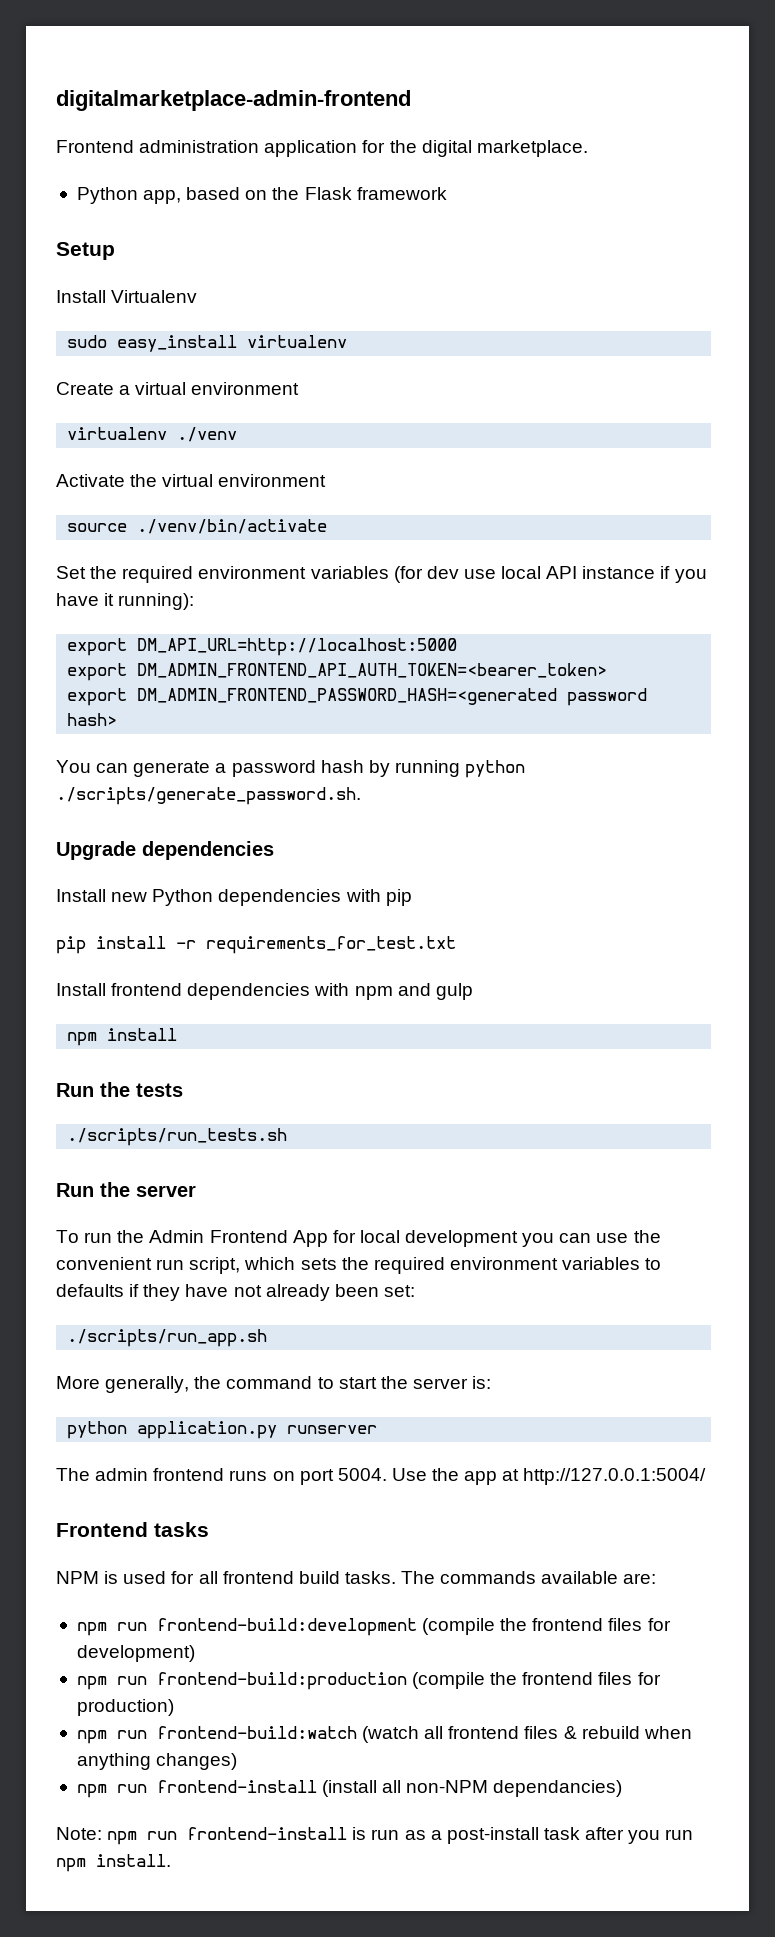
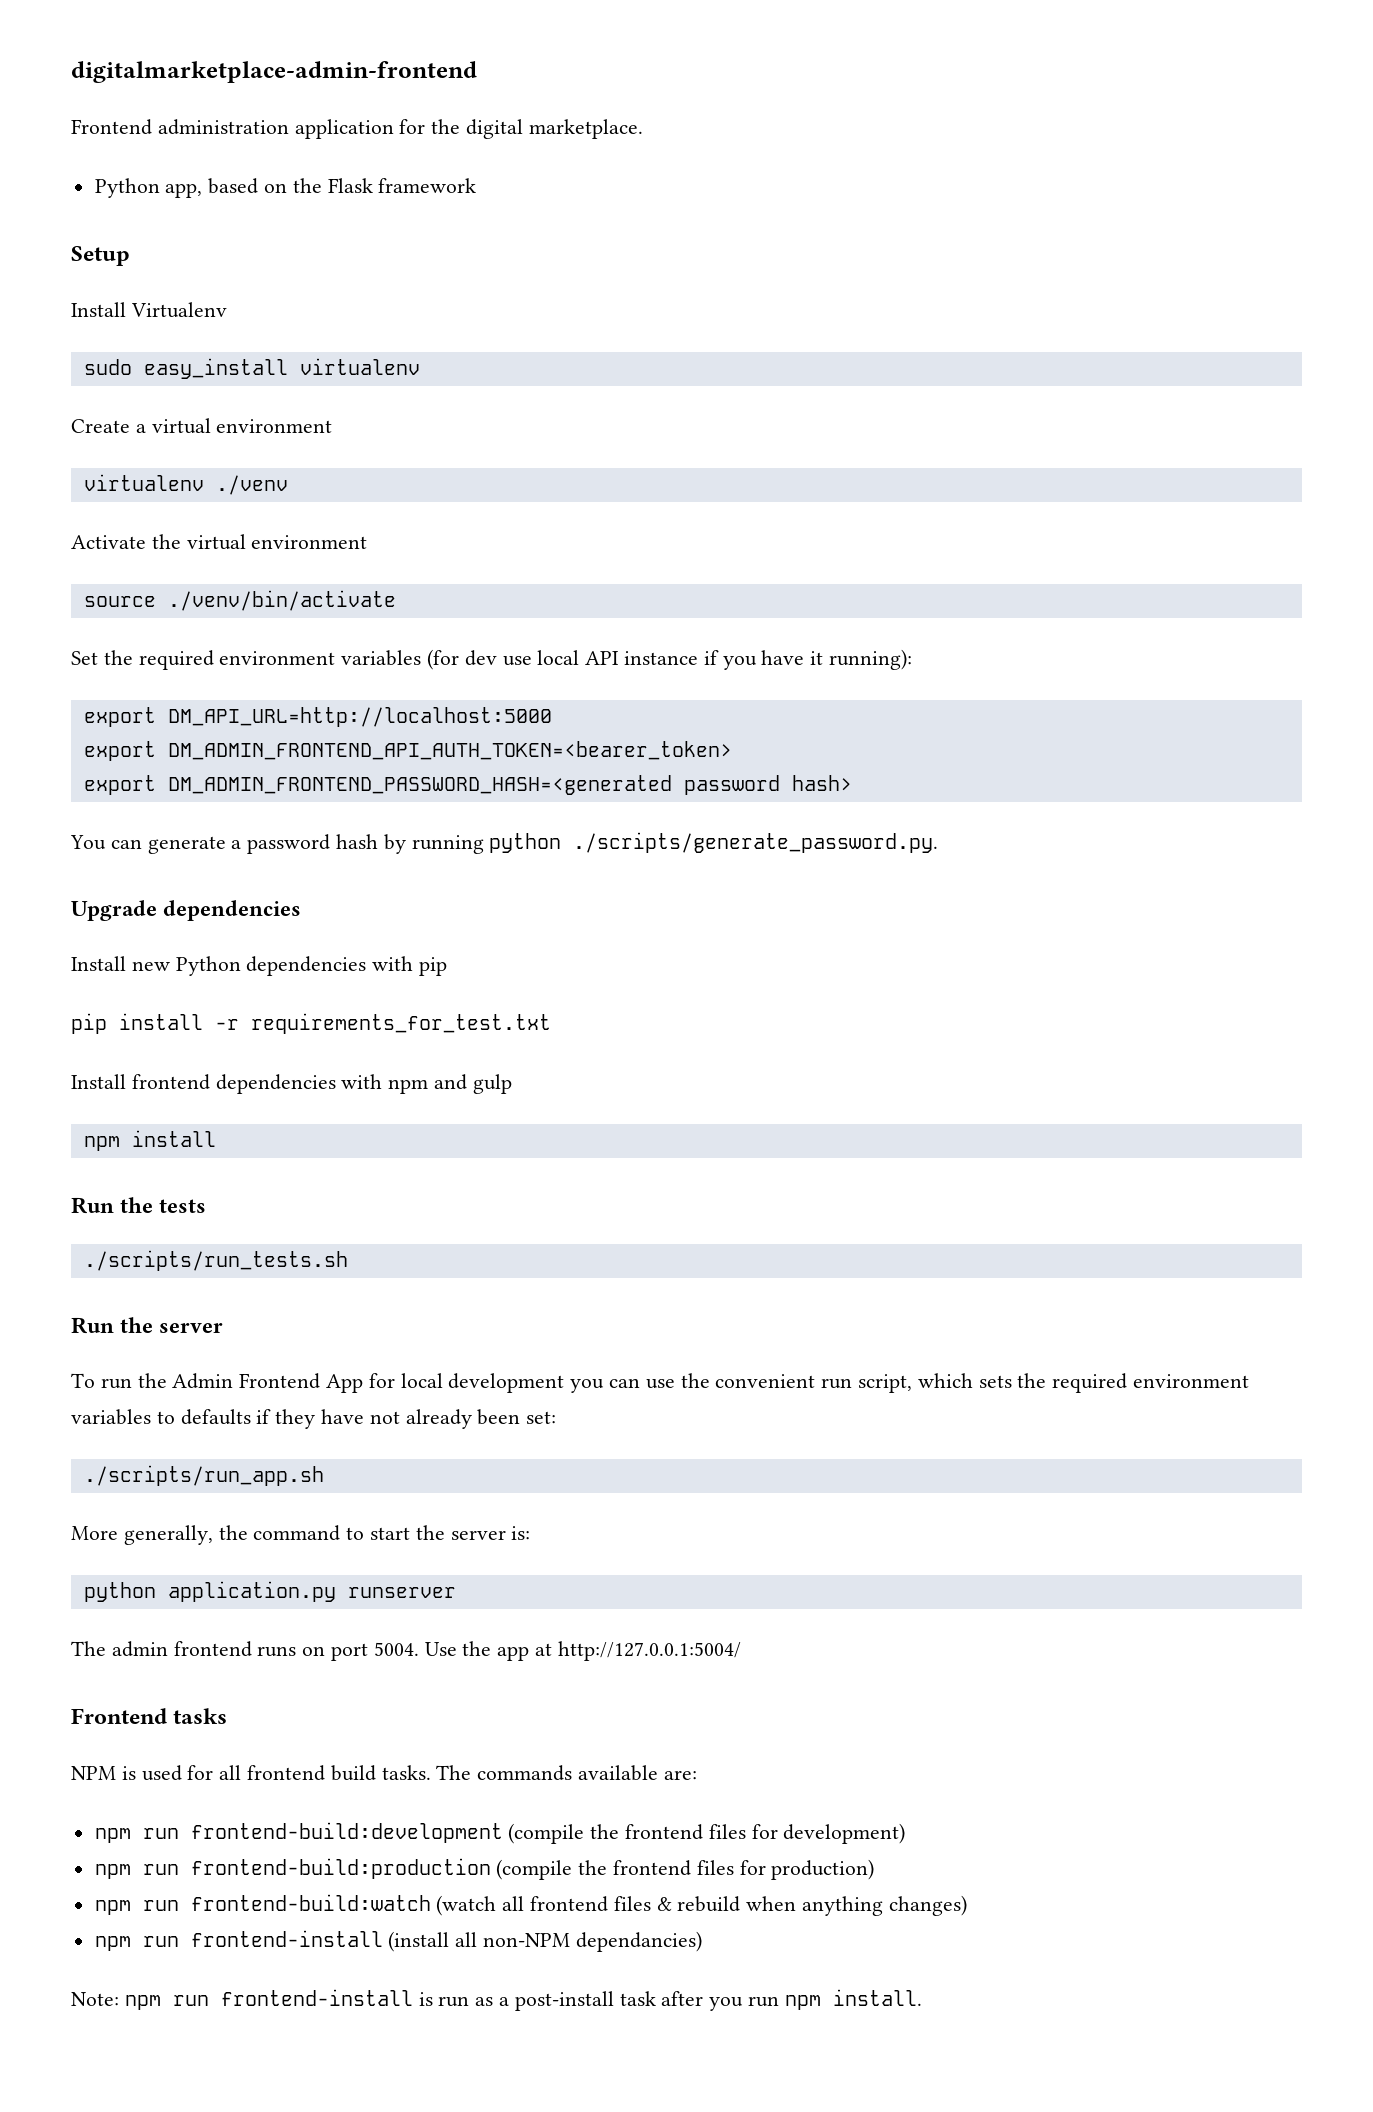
- You can generate a password hash by running python ./scripts/generate_password.sh.
+ You can generate a password hash by running python ./scripts/generate_password.py.

